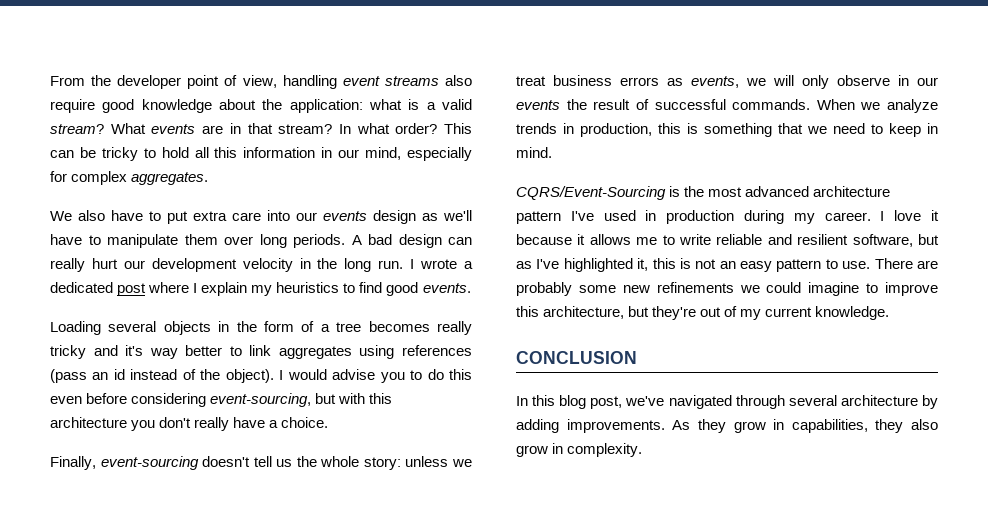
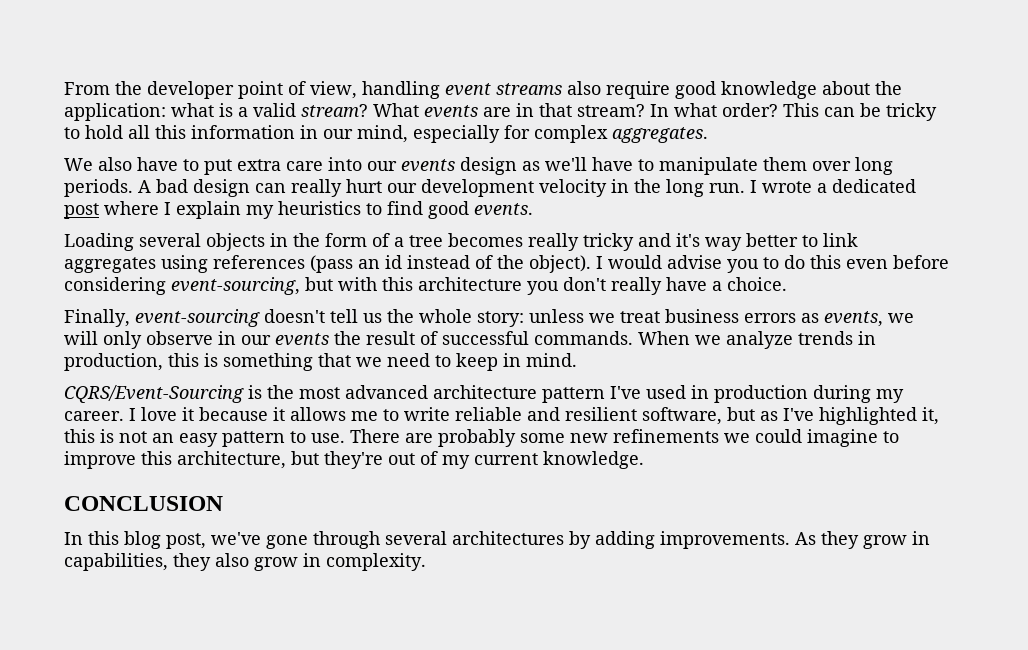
- In this blog post, we've navigated through several architecture by adding improvements.
+ In this blog post, we've gone through several architectures by adding improvements.

